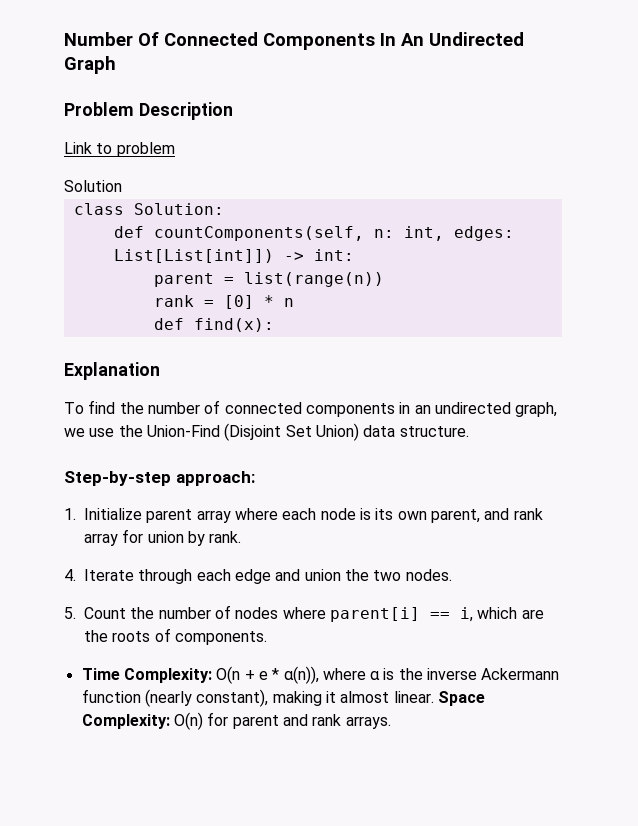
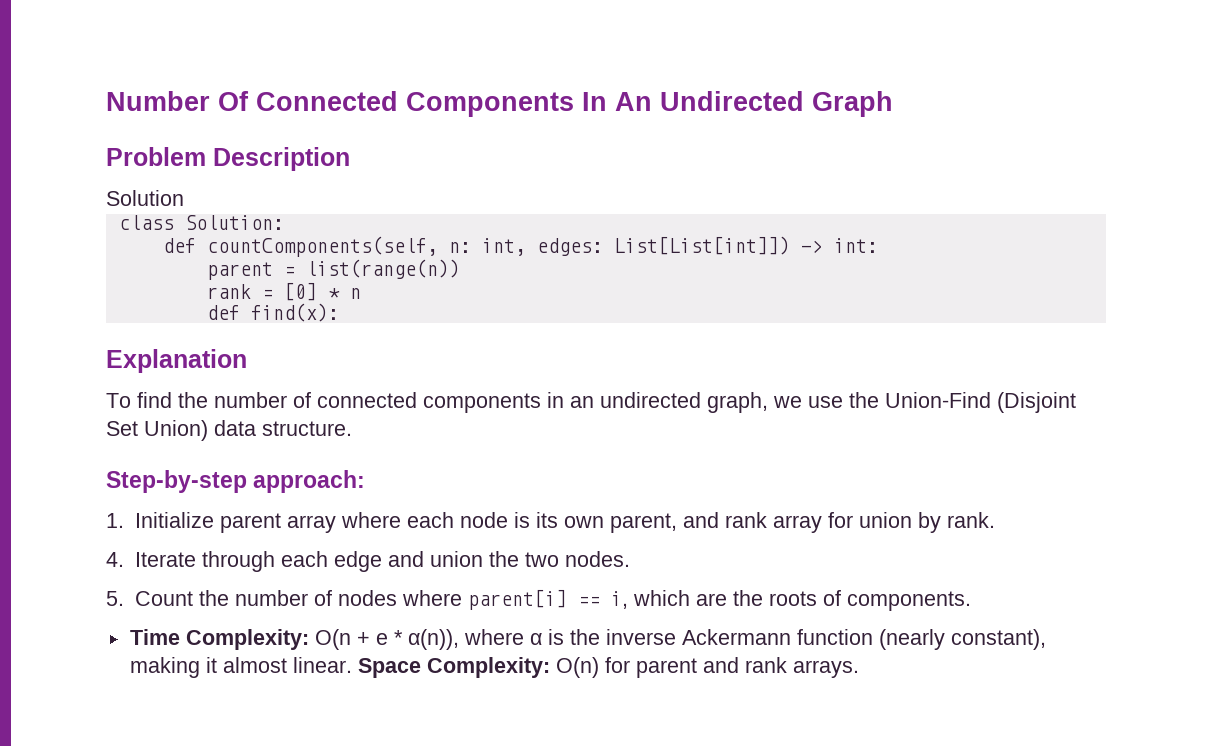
- Link to problem

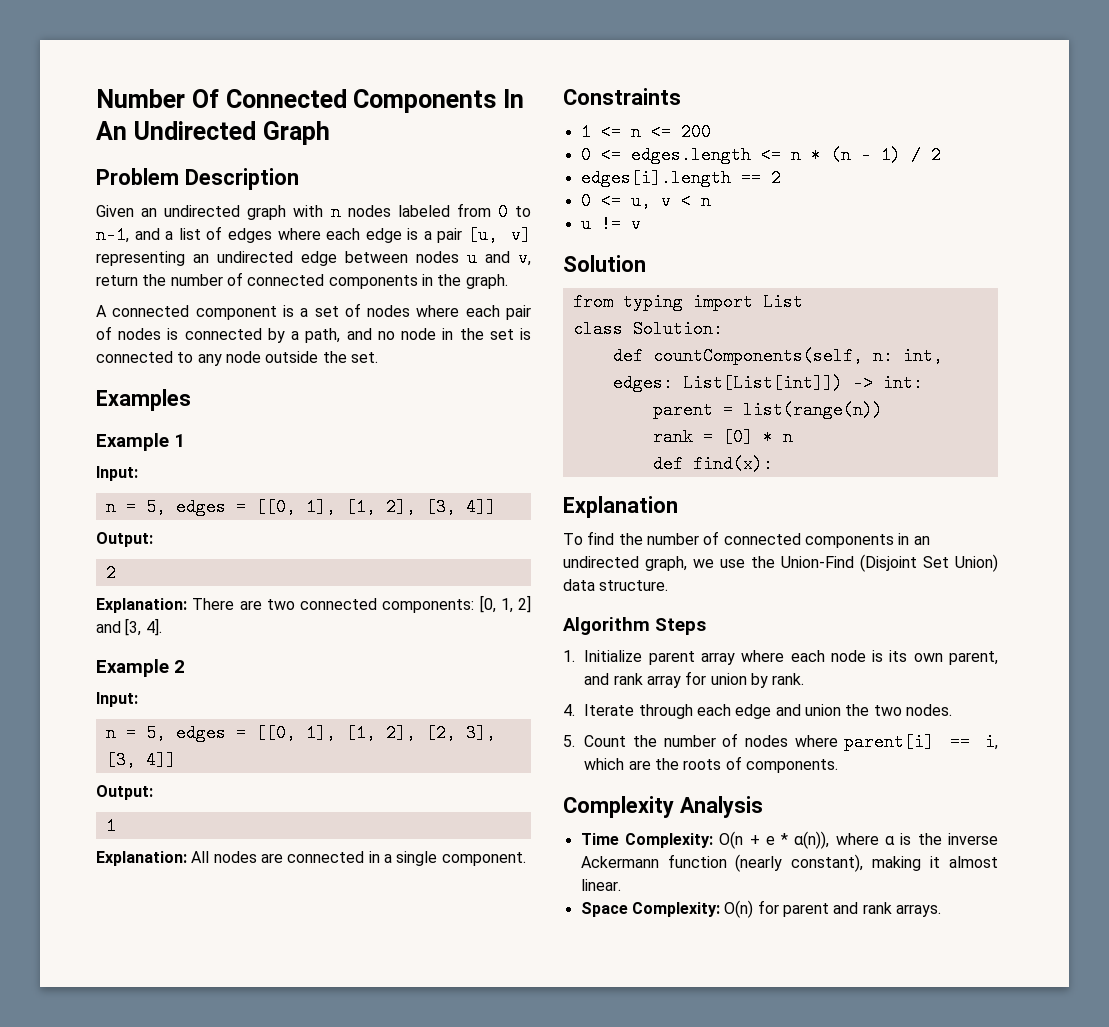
+ Given an undirected graph with n nodes labeled from 0 to n-1, and a list of edges where each edge is a pair [u, v] representing an undirected edge between nodes u and v, return the number of connected components in the graph.
+ A connected component is a set of nodes where each pair of nodes is connected by a path, and no node in the set is connected to any node outside the set.
+ Examples
+ Example 1
+ Input:
+ n = 5, edges = [[0, 1], [1, 2], [3, 4]]
+ Output:
+ 2
+ Explanation: There are two connected components: [0, 1, 2] and [3, 4].
+ Example 2
+ Input:
+ n = 5, edges = [[0, 1], [1, 2], [2, 3], [3, 4]]
+ Output:
+ 1
+ Explanation: All nodes are connected in a single component.
+ Constraints
+ 1 <= n <= 200
+ 0 <= edges.length <= n * (n - 1) / 2
+ edges[i].length == 2
+ 0 <= u, v < n
+ u != v
  Solution
+ from typing import List
- Step-by-step approach:
+ Algorithm Steps
+ Complexity Analysis
- Time Complexity: O(n + e * α(n)), where α is the inverse Ackermann function (nearly constant), making it almost linear. Space Complexity: O(n) for parent and rank arrays.
+ Time Complexity: O(n + e * α(n)), where α is the inverse Ackermann function (nearly constant), making it almost linear.
+ Space Complexity: O(n) for parent and rank arrays.

